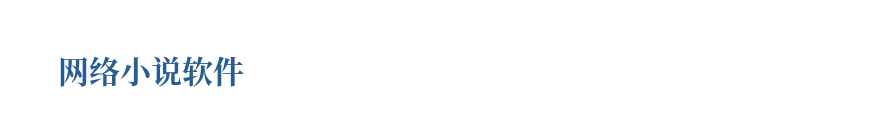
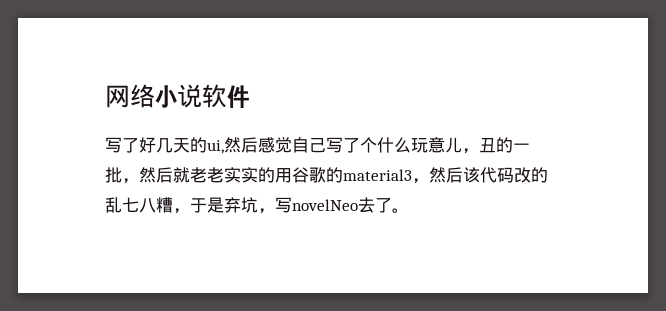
+ 写了好几天的ui,然后感觉自己写了个什么玩意儿，丑的一批，然后就老老实实的用谷歌的material3，然后该代码改的乱七八糟，于是弃坑，写novelNeo去了。

